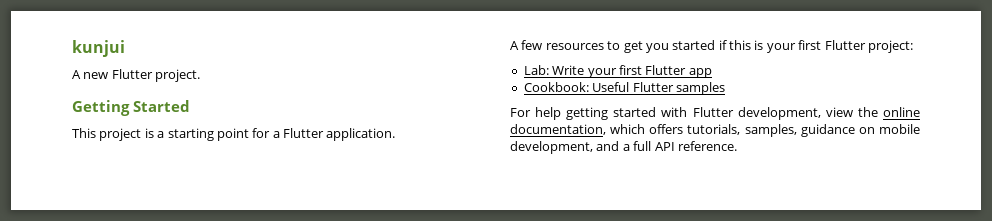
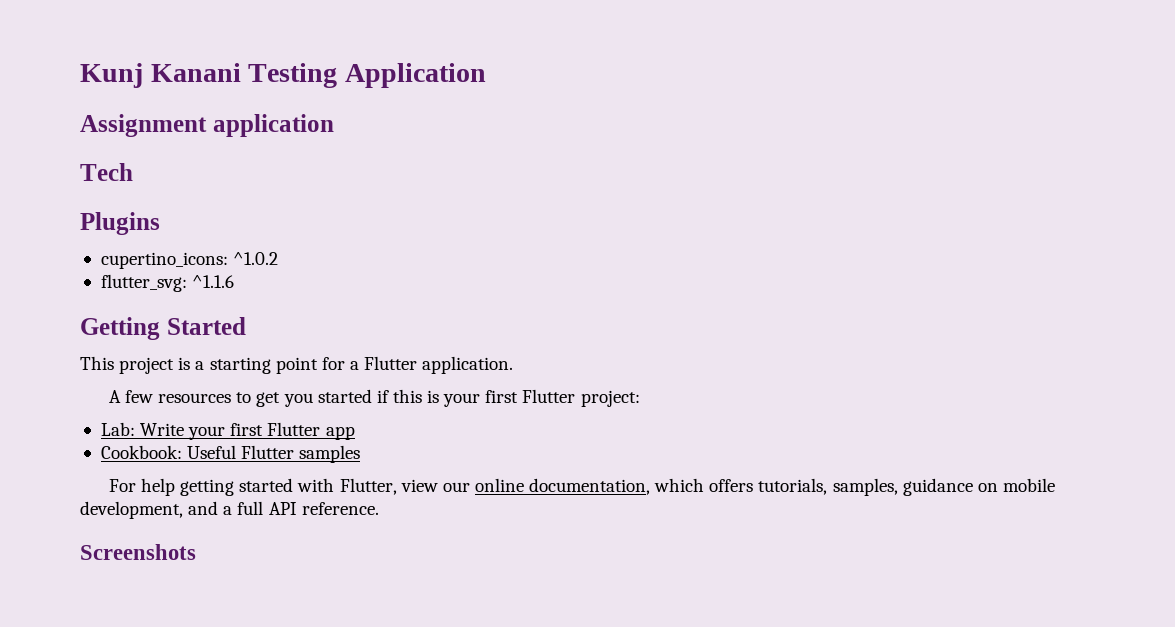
- kunjui
- A new Flutter project.
+ Kunj Kanani Testing Application
+ Assignment application
+ Tech
+ Plugins
+ cupertino_icons: ^1.0.2
+ flutter_svg: ^1.1.6
- For help getting started with Flutter development, view the online documentation, which offers tutorials, samples, guidance on mobile development, and a full API reference.
+ For help getting started with Flutter, view our online documentation, which offers tutorials, samples, guidance on mobile development, and a full API reference.
+ Screenshots

